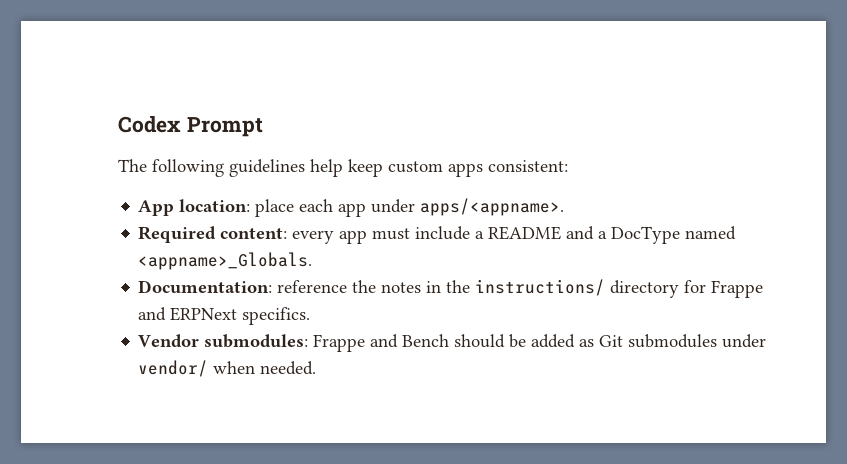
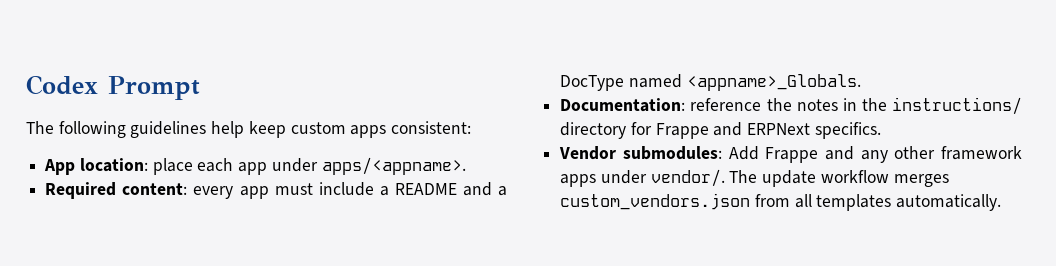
- Vendor submodules: Frappe and Bench should be added as Git submodules under vendor/ when needed.
+ Vendor submodules: Add Frappe and any other framework apps under vendor/. The update workflow merges custom_vendors.json from all templates automatically.

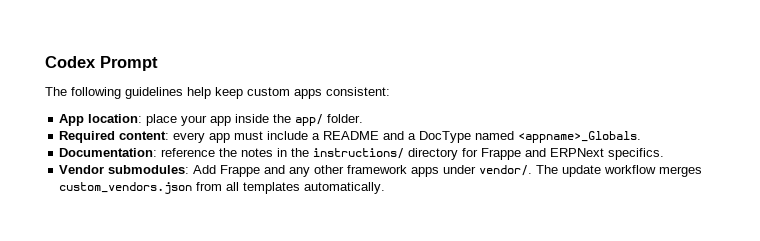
- App location: place each app under apps/<appname>.
+ App location: place your app inside the app/ folder.

